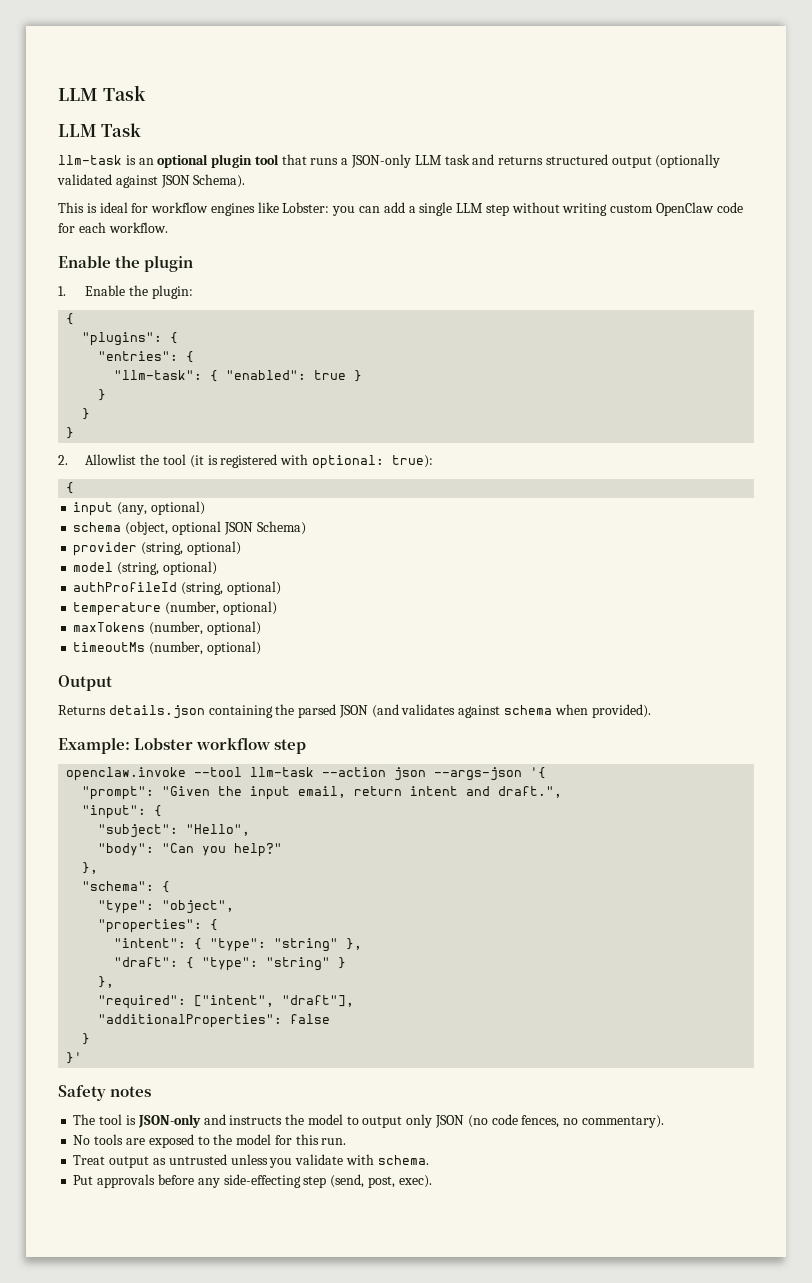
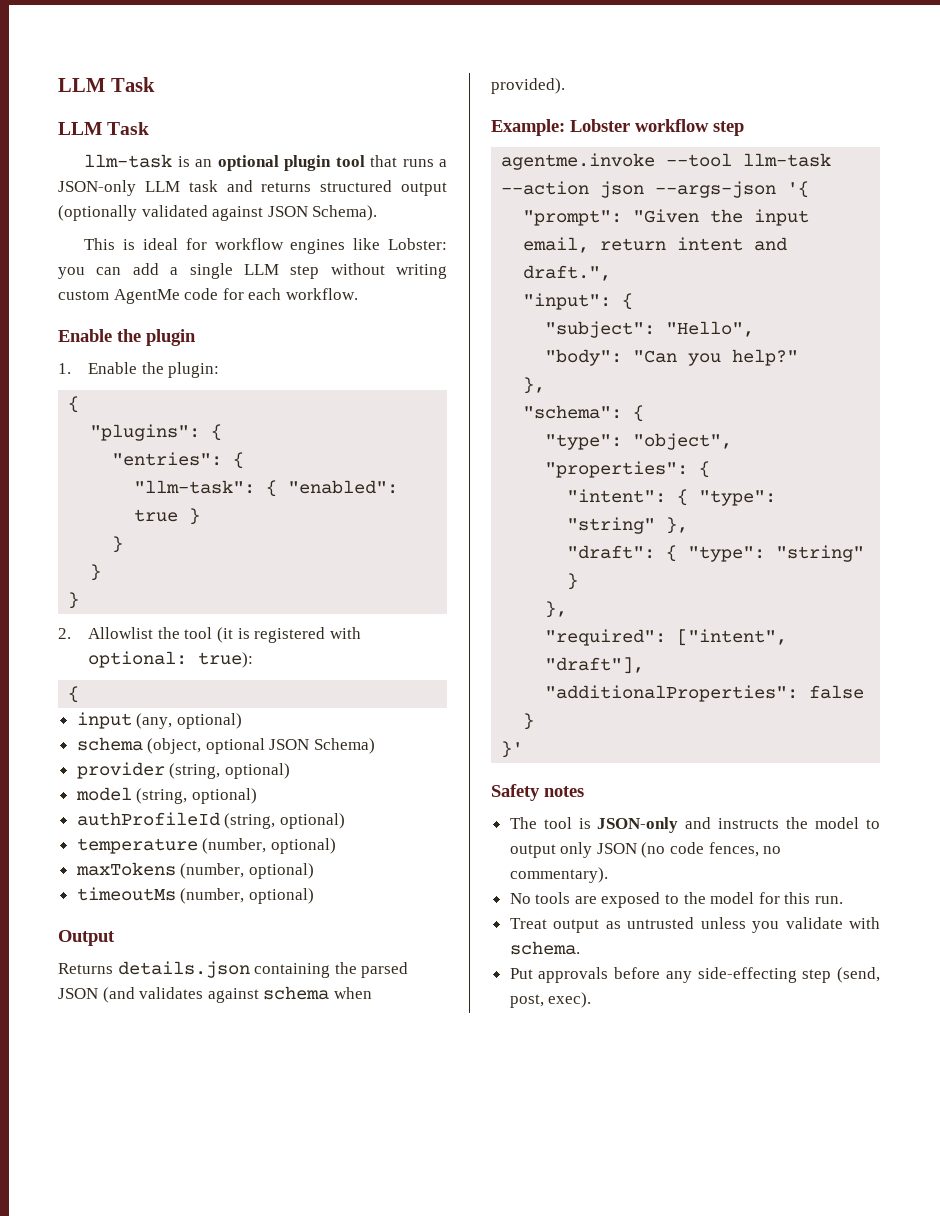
- This is ideal for workflow engines like Lobster: you can add a single LLM step without writing custom OpenClaw code for each workflow.
+ This is ideal for workflow engines like Lobster: you can add a single LLM step without writing custom AgentMe code for each workflow.
- openclaw.invoke --tool llm-task --action json --args-json '{
+ agentme.invoke --tool llm-task --action json --args-json '{

